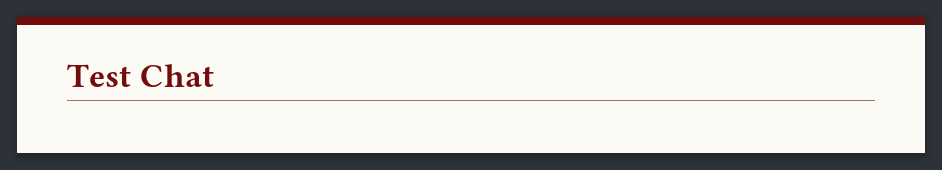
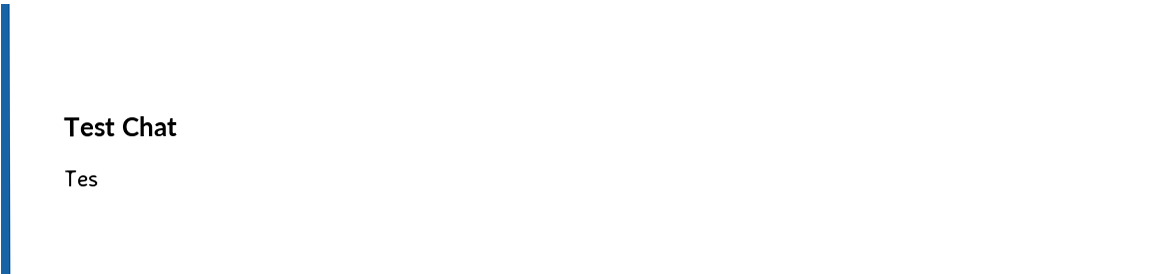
+ Tes

